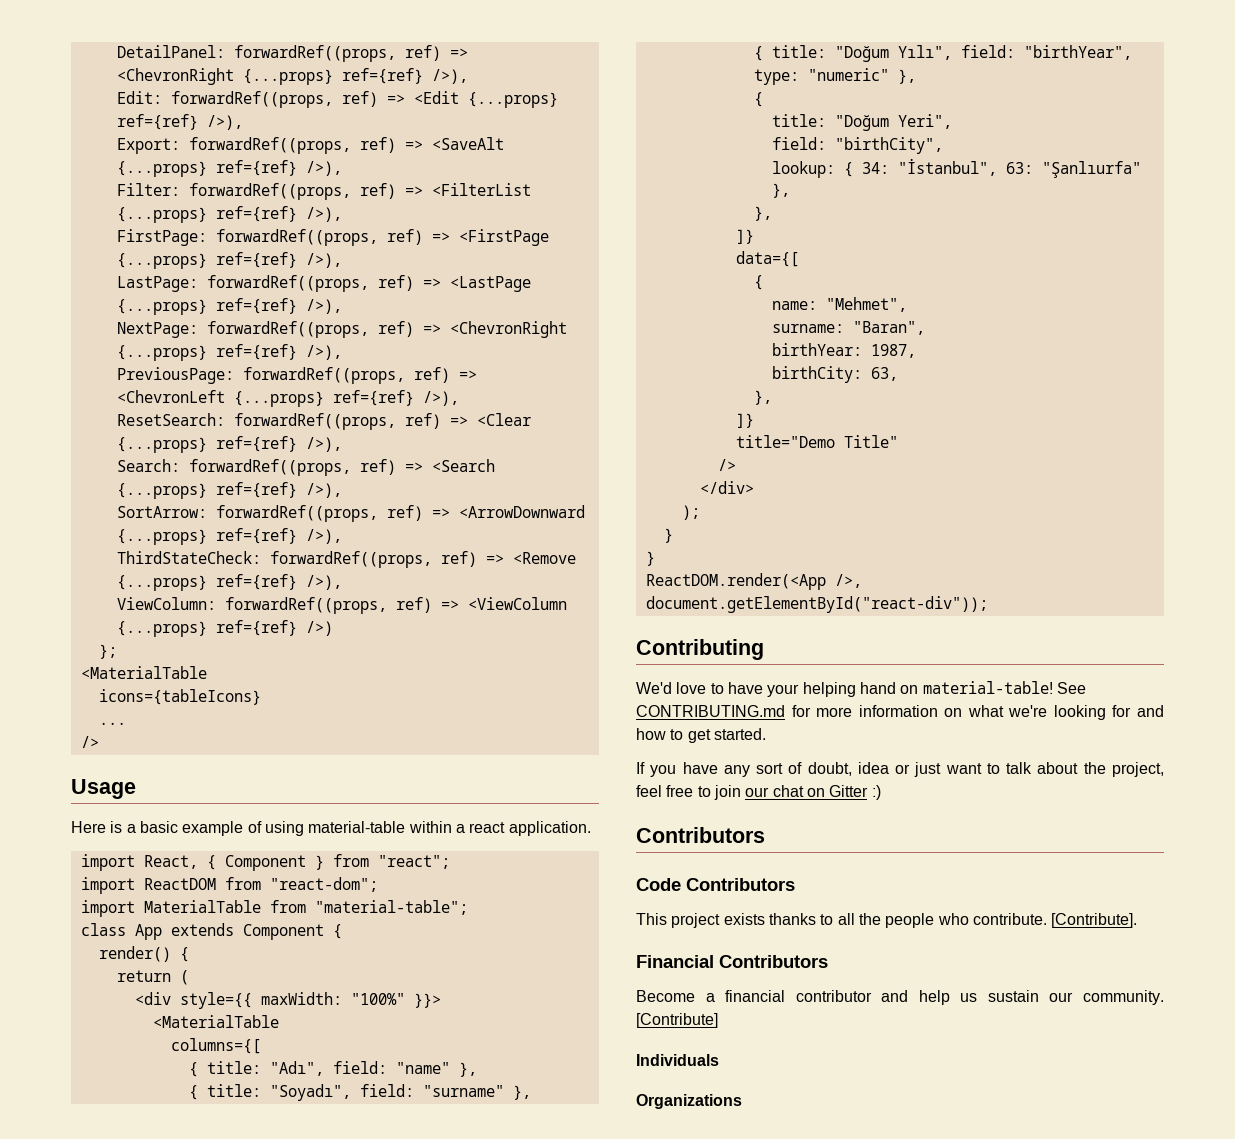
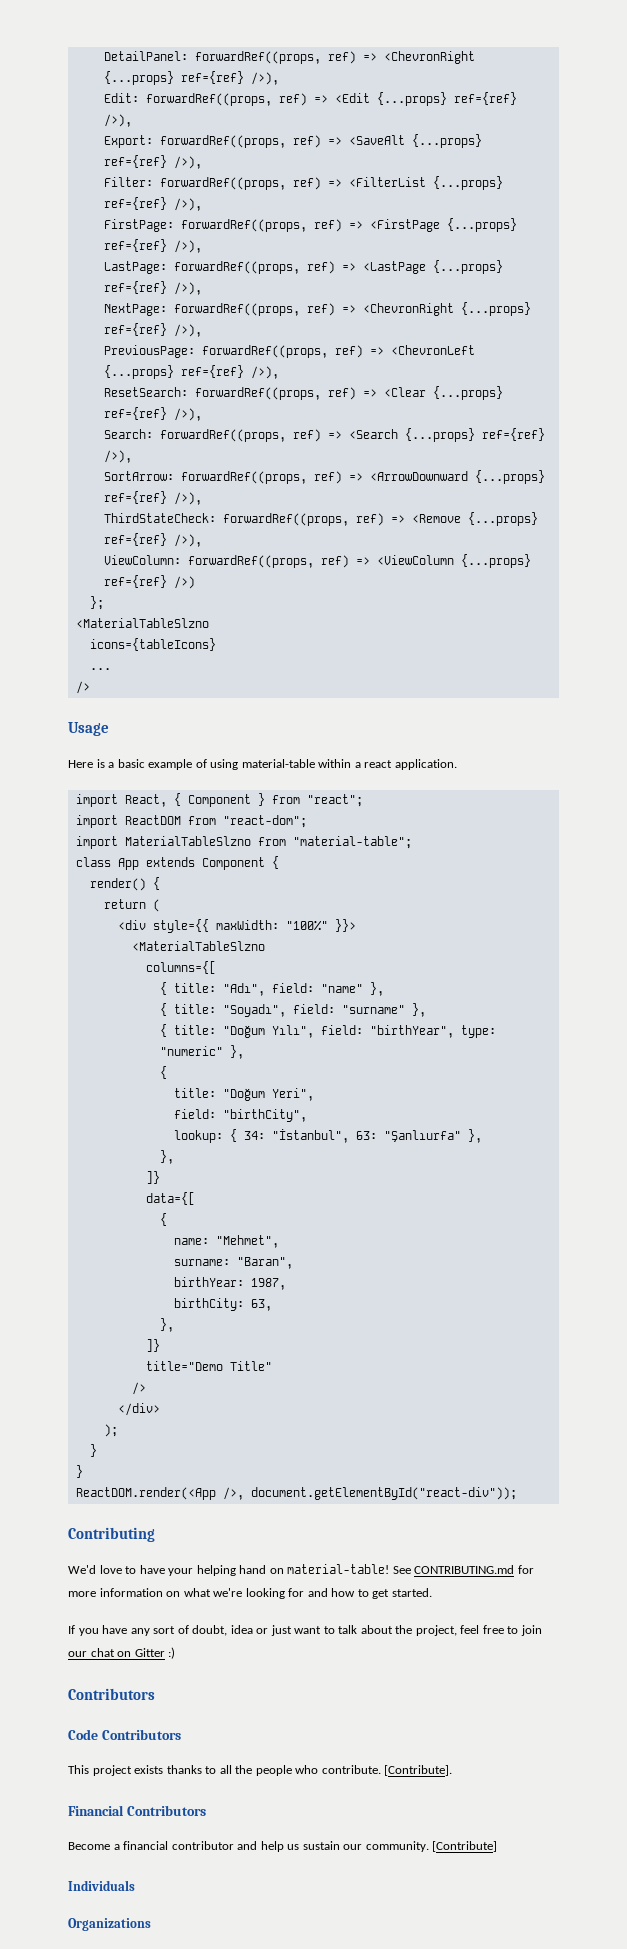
  };
- <MaterialTable
+ <MaterialTableSlzno
- import MaterialTable from "material-table";
+ import MaterialTableSlzno from "material-table";
  <div style={{ maxWidth: "100%" }}>
- <MaterialTable
+ <MaterialTableSlzno

